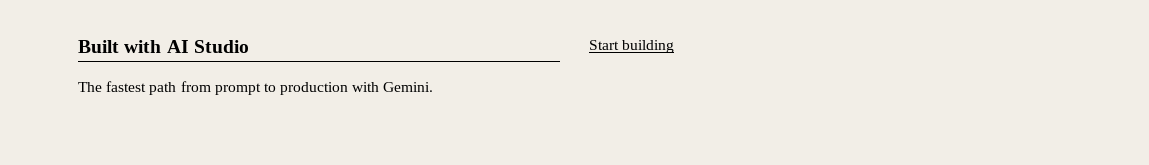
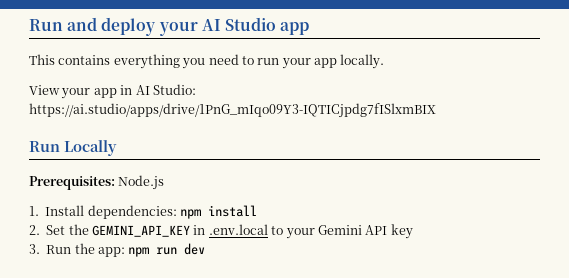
- Built with AI Studio
- The fastest path from prompt to production with Gemini.
- Start building
+ Run and deploy your AI Studio app
+ This contains everything you need to run your app locally.
+ View your app in AI Studio: https://ai.studio/apps/drive/1PnG_mIqo09Y3-IQTICjpdg7fISlxmBIX
+ Run Locally
+ Prerequisites: Node.js
+ 1. Install dependencies: npm install
+ 2. Set the GEMINI_API_KEY in .env.local to your Gemini API key
+ 3. Run the app: npm run dev

